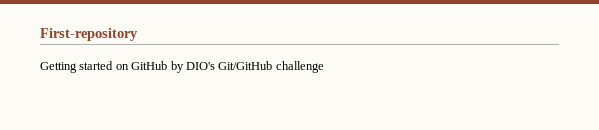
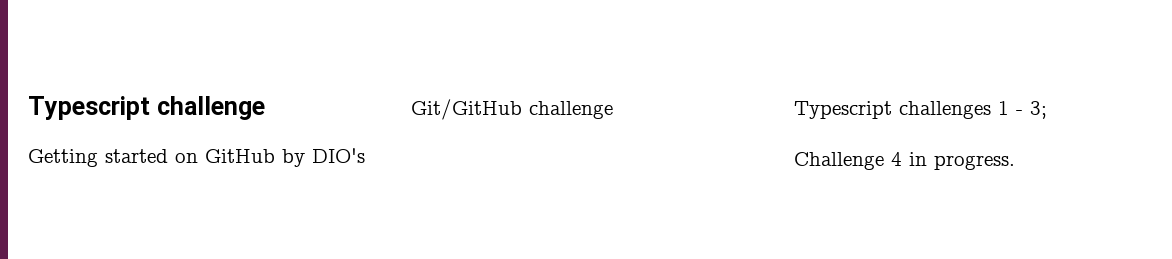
- First-repository
+ Typescript challenge
+ Typescript challenges 1 - 3;
+ Challenge 4 in progress.

